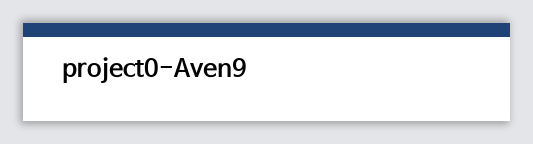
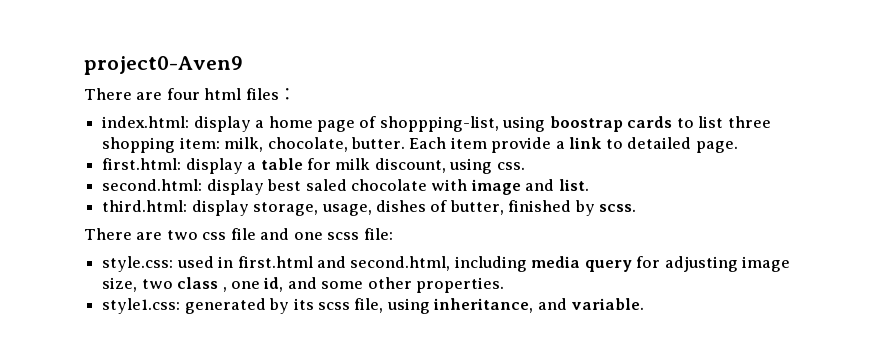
+ There are four html files：
+ index.html: display a home page of shoppping-list, using boostrap cards to list three shopping item: milk, chocolate, butter. Each item provide a link to detailed page.
+ first.html: display a table for milk discount, using css.
+ second.html: display best saled chocolate with image and list.
+ third.html: display storage, usage, dishes of butter, finished by scss.
+ There are two css file and one scss file:
+ style.css: used in first.html and second.html, including media query for adjusting image size, two class , one id, and some other properties.
+ style1.css: generated by its scss file, using inheritance, and variable.

